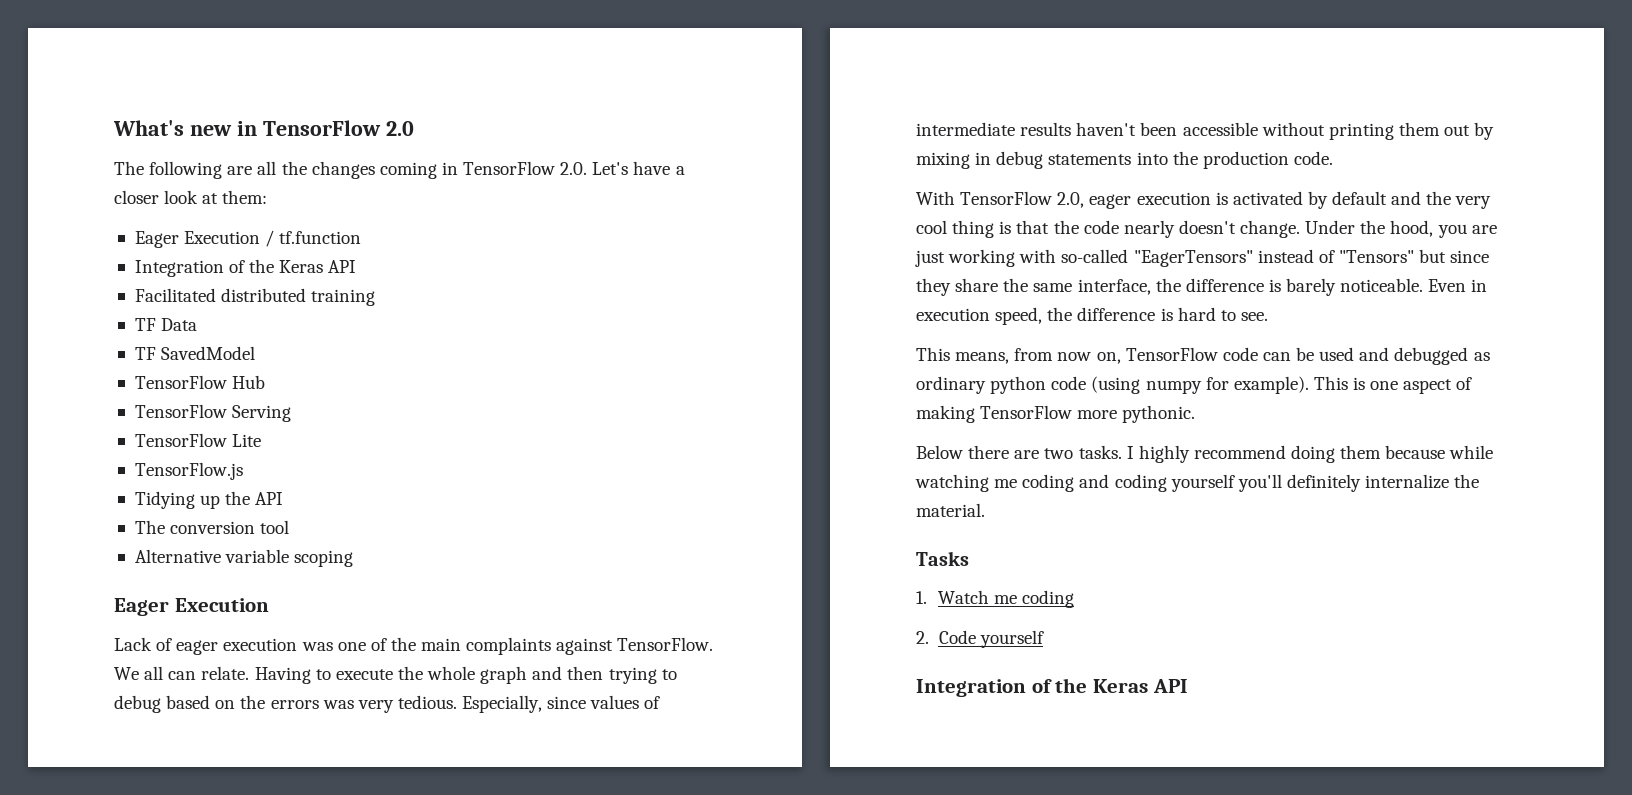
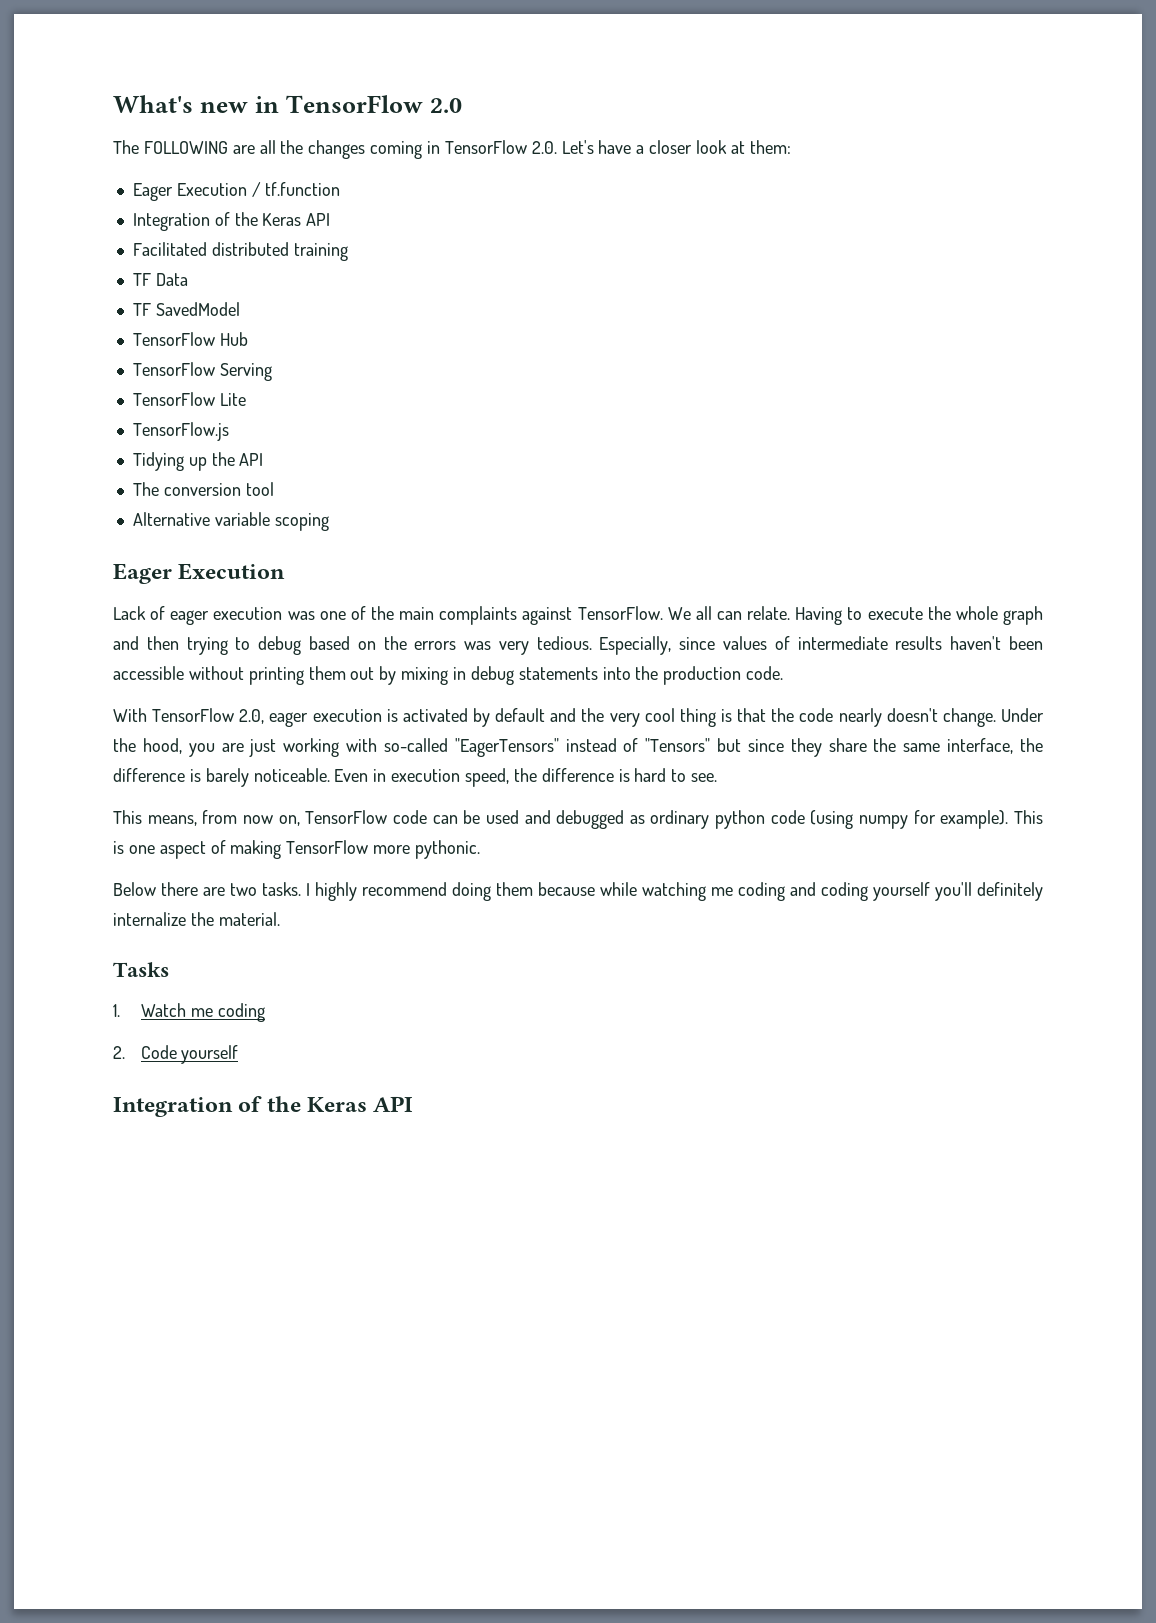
- The following are all the changes coming in TensorFlow 2.0. Let's have a closer look at them:
+ The FOLLOWING are all the changes coming in TensorFlow 2.0. Let's have a closer look at them:

